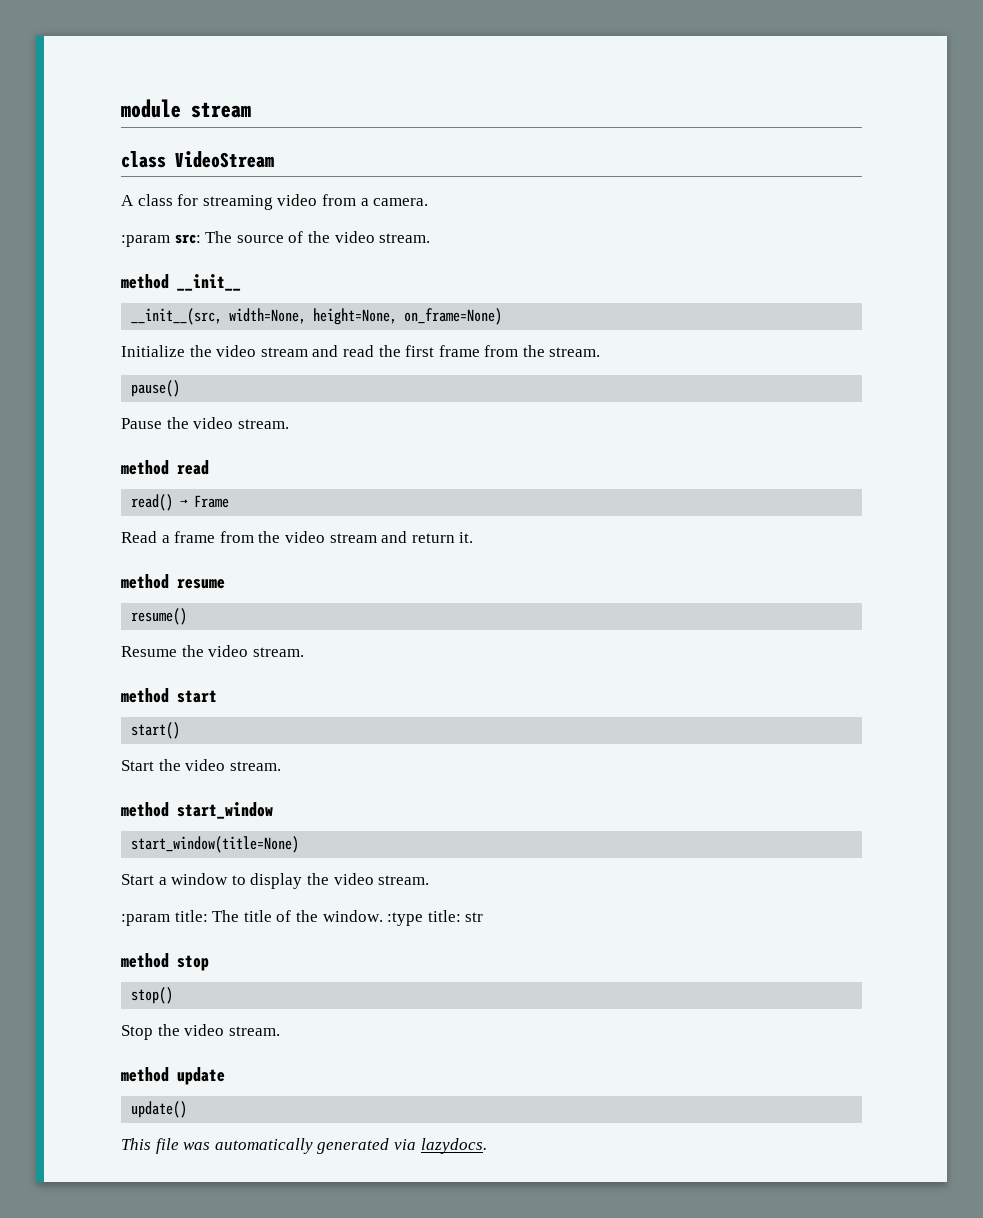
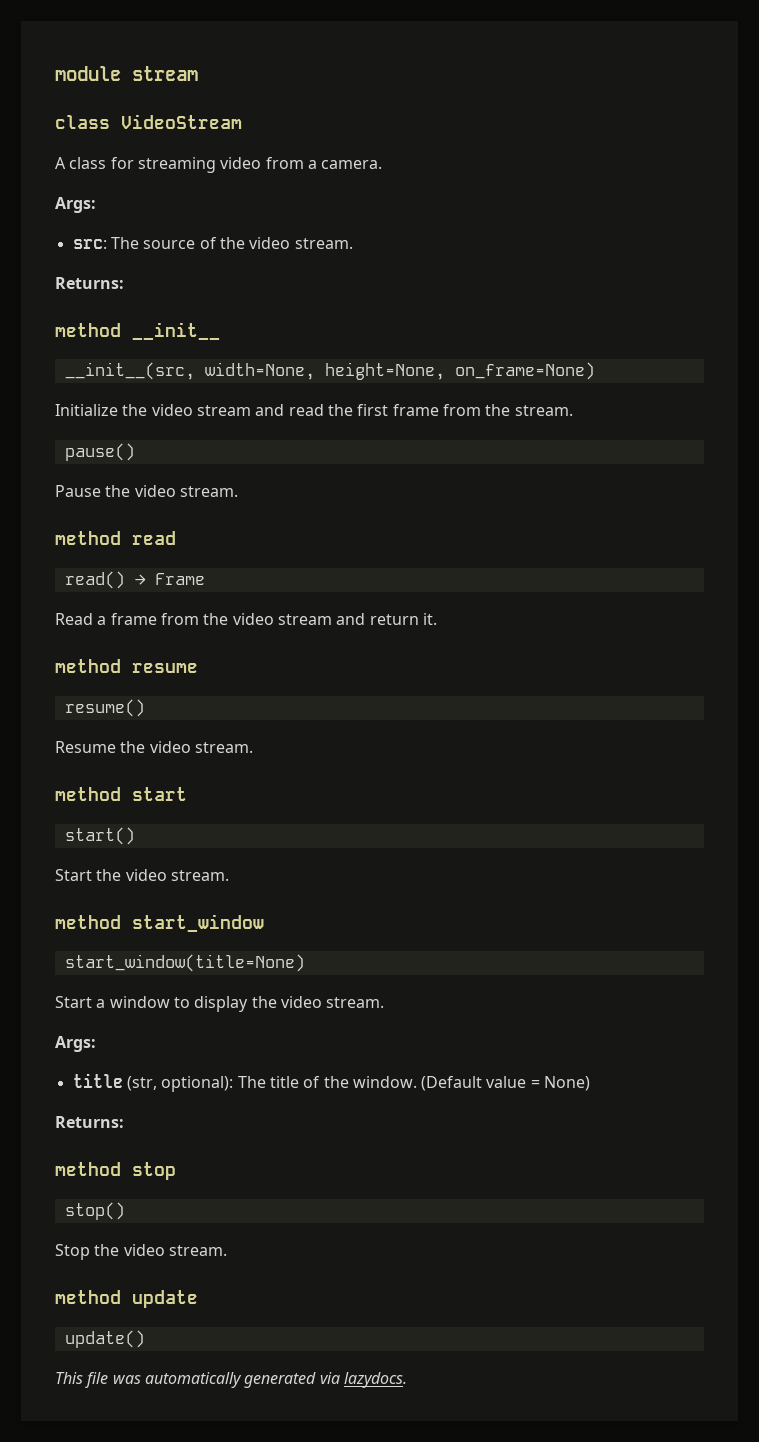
  A class for streaming video from a camera.
- :param src: The source of the video stream.
+ Args:
+ src: The source of the video stream.
+ Returns:
  Start a window to display the video stream.
- :param title: The title of the window. :type title: str
+ Args:
+ title (str, optional): The title of the window. (Default value = None)
+ Returns:

